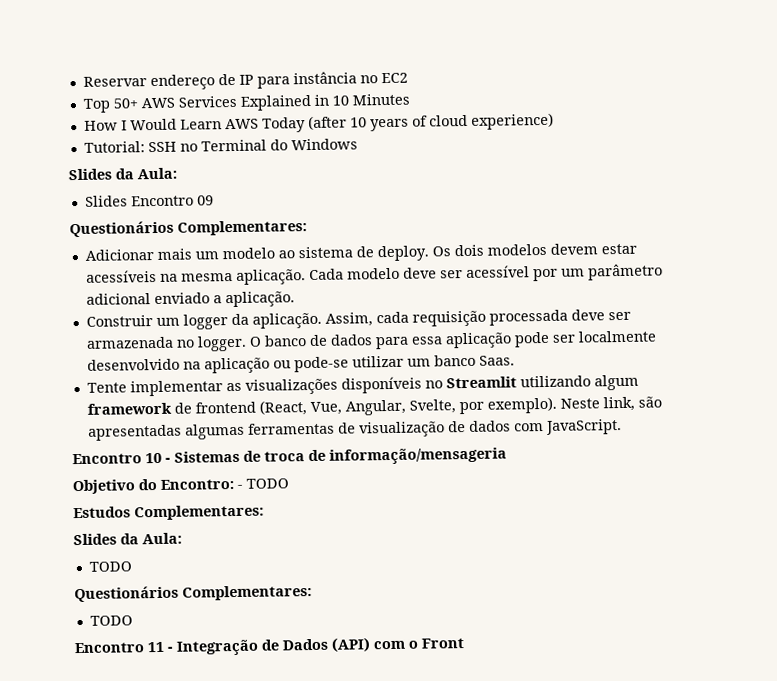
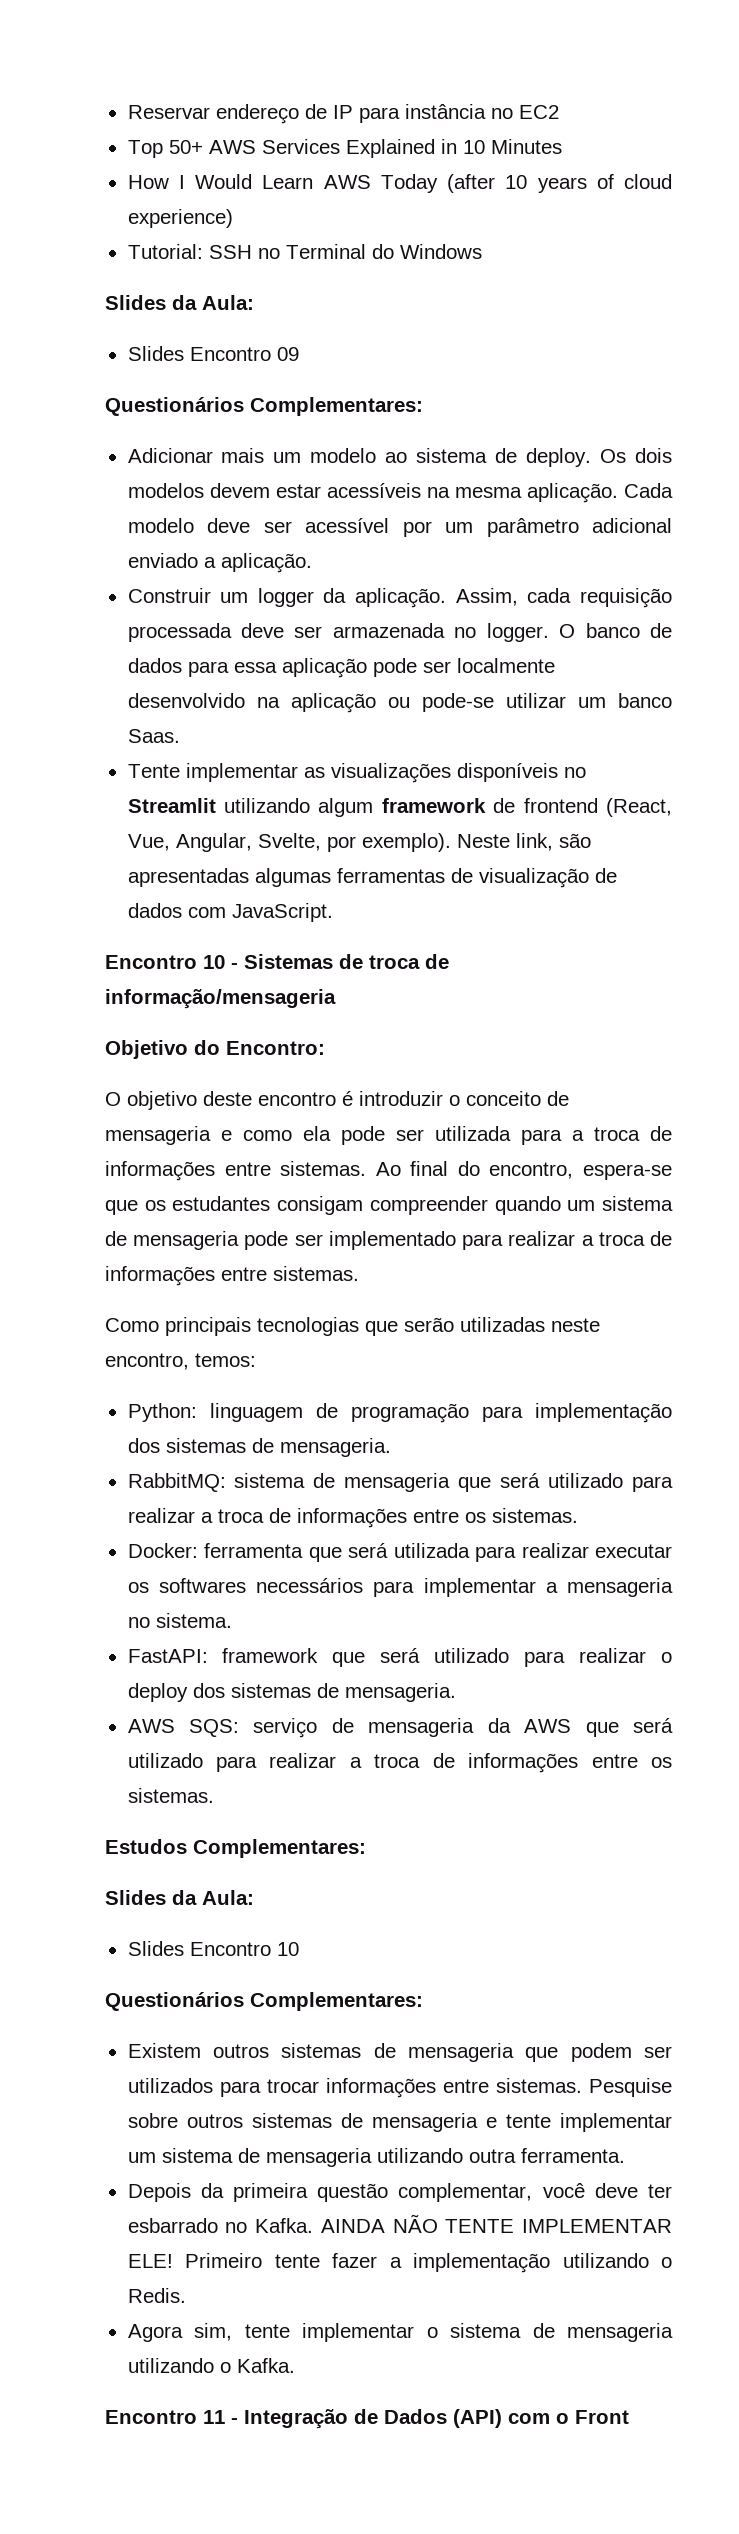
- Objetivo do Encontro: - TODO
+ Objetivo do Encontro:
+ O objetivo deste encontro é introduzir o conceito de mensageria e como ela pode ser utilizada para a troca de informações entre sistemas. Ao final do encontro, espera-se que os estudantes consigam compreender quando um sistema de mensageria pode ser implementado para realizar a troca de informações entre sistemas.
+ Como principais tecnologias que serão utilizadas neste encontro, temos:
+ Python: linguagem de programação para implementação dos sistemas de mensageria.
+ RabbitMQ: sistema de mensageria que será utilizado para realizar a troca de informações entre os sistemas.
+ Docker: ferramenta que será utilizada para realizar executar os softwares necessários para implementar a mensageria no sistema.
+ FastAPI: framework que será utilizado para realizar o deploy dos sistemas de mensageria.
+ AWS SQS: serviço de mensageria da AWS que será utilizado para realizar a troca de informações entre os sistemas.
  Estudos Complementares:
  Slides da Aula:
- TODO
+ Slides Encontro 10
  Questionários Complementares:
- TODO
+ Existem outros sistemas de mensageria que podem ser utilizados para trocar informações entre sistemas. Pesquise sobre outros sistemas de mensageria e tente implementar um sistema de mensageria utilizando outra ferramenta.
+ Depois da primeira questão complementar, você deve ter esbarrado no Kafka. AINDA NÃO TENTE IMPLEMENTAR ELE! Primeiro tente fazer a implementação utilizando o Redis.
+ Agora sim, tente implementar o sistema de mensageria utilizando o Kafka.

